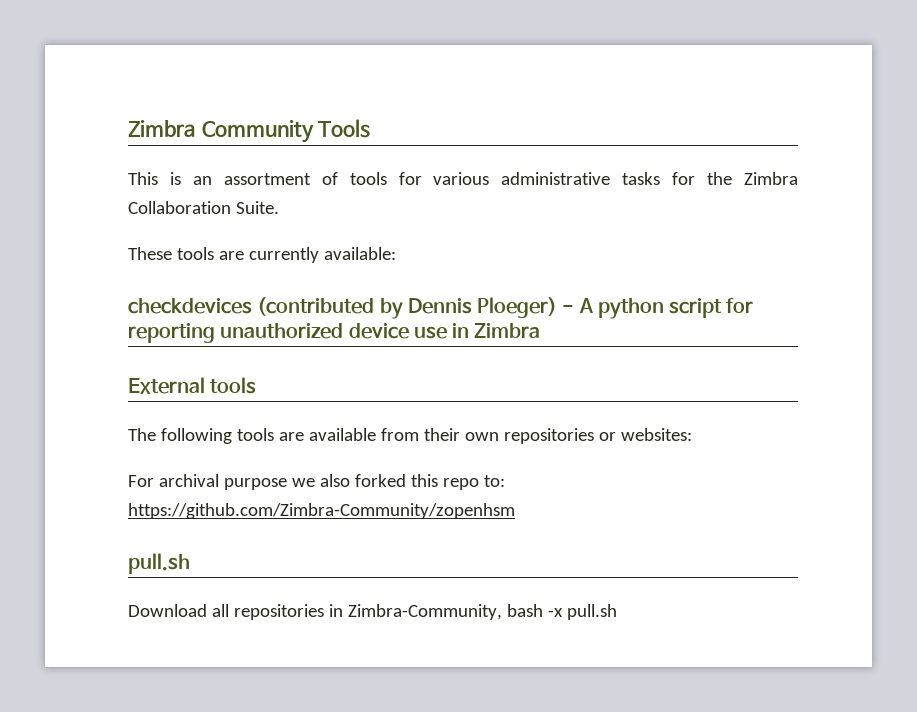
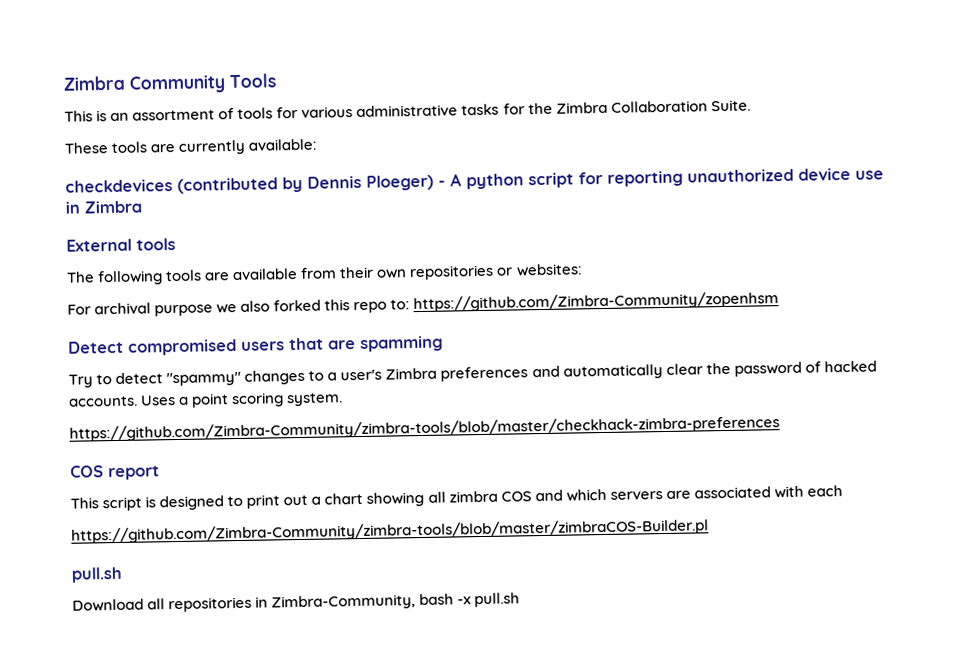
+ Detect compromised users that are spamming
+ Try to detect "spammy" changes to a user's Zimbra preferences and automatically clear the password of hacked accounts. Uses a point scoring system.
+ https://github.com/Zimbra-Community/zimbra-tools/blob/master/checkhack-zimbra-preferences
+ COS report
+ This script is designed to print out a chart showing all zimbra COS and which servers are associated with each
+ https://github.com/Zimbra-Community/zimbra-tools/blob/master/zimbraCOS-Builder.pl

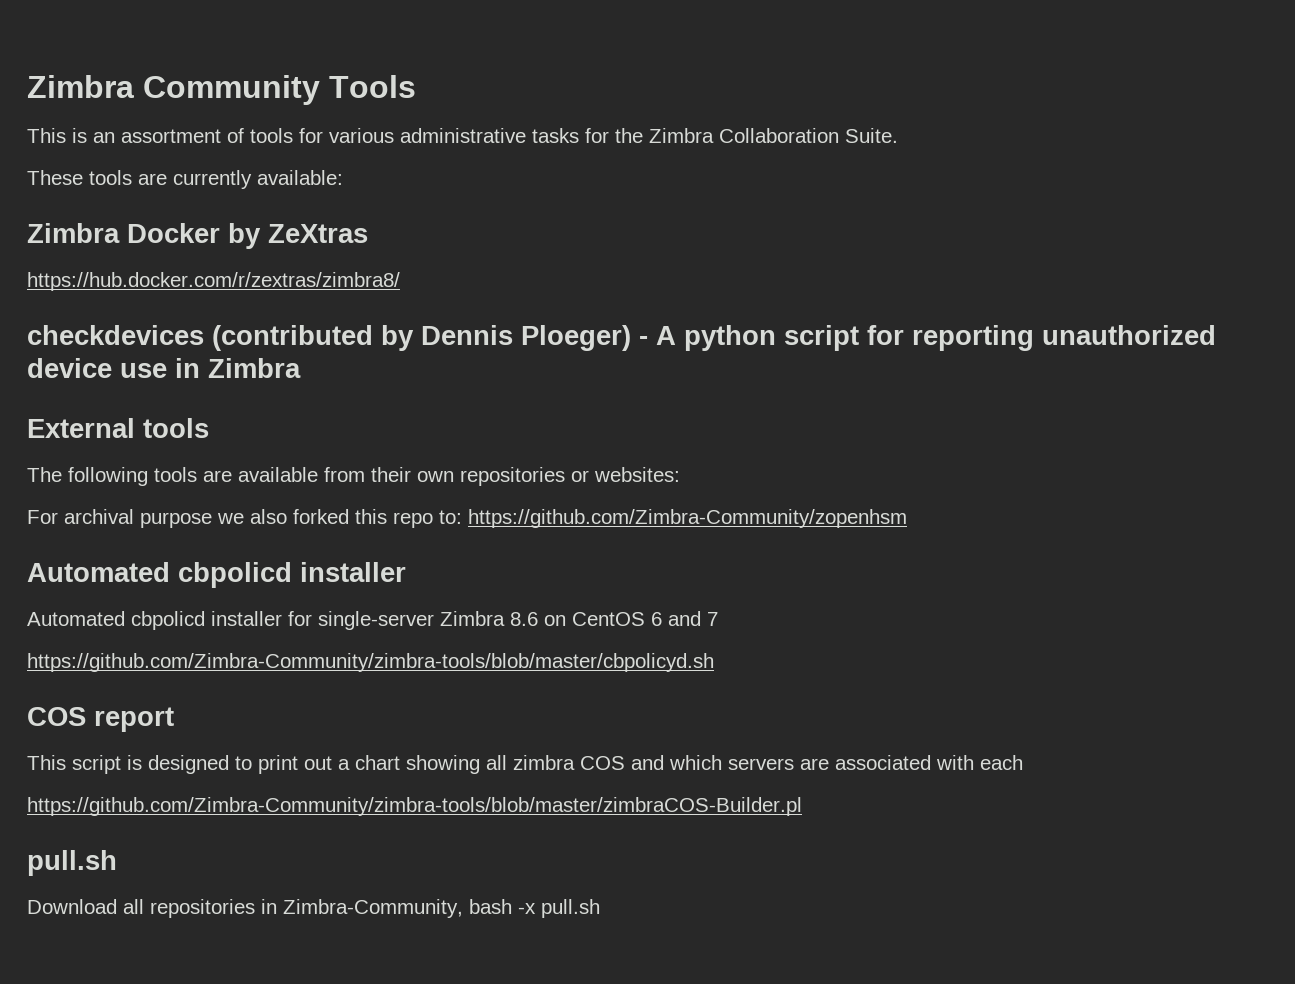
+ Zimbra Docker by ZeXtras
+ https://hub.docker.com/r/zextras/zimbra8/
  For archival purpose we also forked this repo to: https://github.com/Zimbra-Community/zopenhsm
- Detect compromised users that are spamming
- Try to detect "spammy" changes to a user's Zimbra preferences and automatically clear the password of hacked accounts. Uses a point scoring system.
- https://github.com/Zimbra-Community/zimbra-tools/blob/master/checkhack-zimbra-preferences
+ Automated cbpolicd installer
+ Automated cbpolicd installer for single-server Zimbra 8.6 on CentOS 6 and 7
+ https://github.com/Zimbra-Community/zimbra-tools/blob/master/cbpolicyd.sh

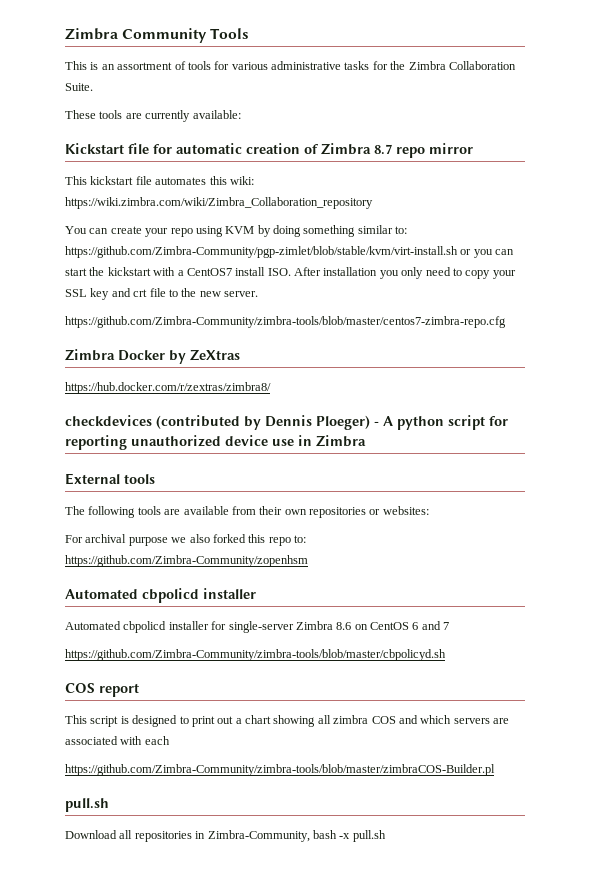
+ Kickstart file for automatic creation of Zimbra 8.7 repo mirror
+ This kickstart file automates this wiki: https://wiki.zimbra.com/wiki/Zimbra_Collaboration_repository
+ You can create your repo using KVM by doing something similar to: https://github.com/Zimbra-Community/pgp-zimlet/blob/stable/kvm/virt-install.sh or you can start the kickstart with a CentOS7 install ISO. After installation you only need to copy your SSL key and crt file to the new server.
+ https://github.com/Zimbra-Community/zimbra-tools/blob/master/centos7-zimbra-repo.cfg

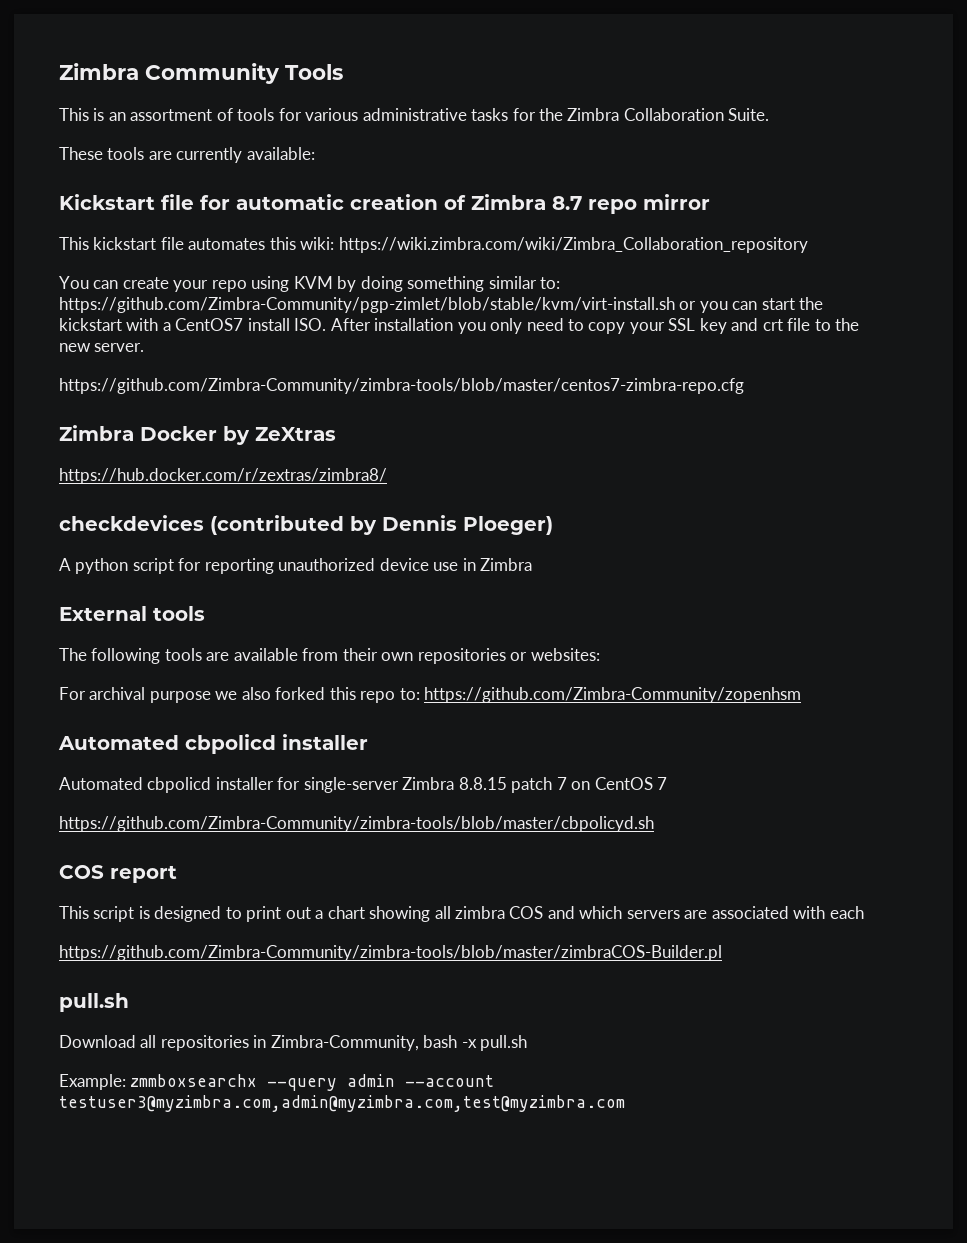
- checkdevices (contributed by Dennis Ploeger) - A python script for reporting unauthorized device use in Zimbra
+ checkdevices (contributed by Dennis Ploeger)
+ A python script for reporting unauthorized device use in Zimbra
- Automated cbpolicd installer for single-server Zimbra 8.6 on CentOS 6 and 7
+ Automated cbpolicd installer for single-server Zimbra 8.8.15 patch 7 on CentOS 7
+ Example: zmmboxsearchx --query admin --account testuser3@myzimbra.com,admin@myzimbra.com,test@myzimbra.com

